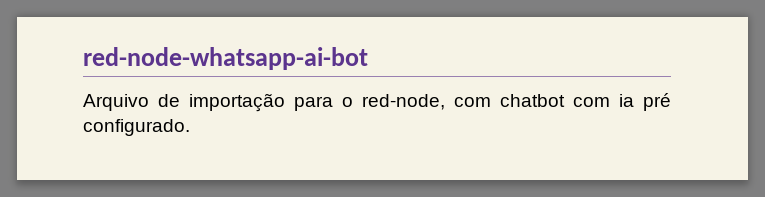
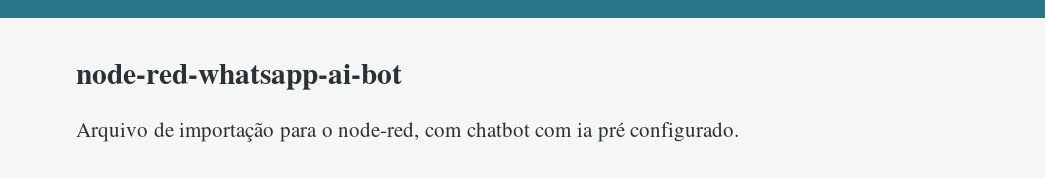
- red-node-whatsapp-ai-bot
+ node-red-whatsapp-ai-bot
- Arquivo de importação para o red-node, com chatbot com ia pré configurado.
+ Arquivo de importação para o node-red, com chatbot com ia pré configurado.

